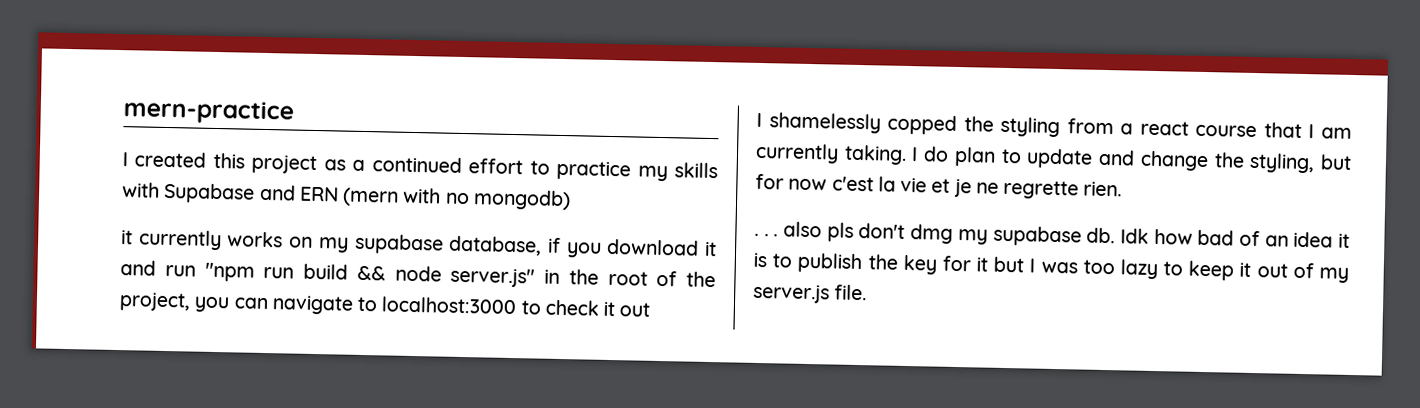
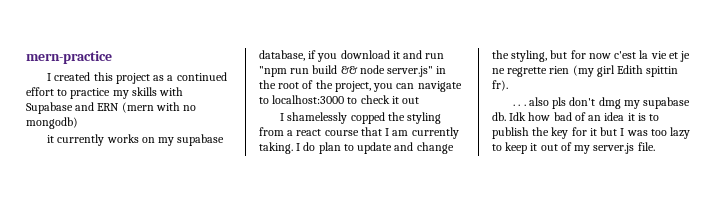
- I do plan to update and change the styling, but for now c'est la vie et je ne regrette rien.
+ I do plan to update and change the styling, but for now c'est la vie et je ne regrette rien (my girl Edith spittin fr).

